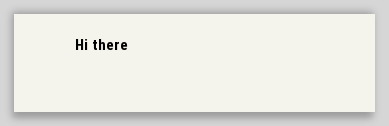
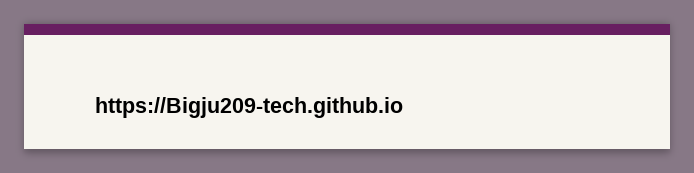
- Hi there
+ https://Bigju209-tech.github.io

